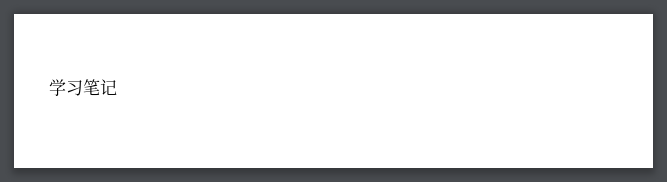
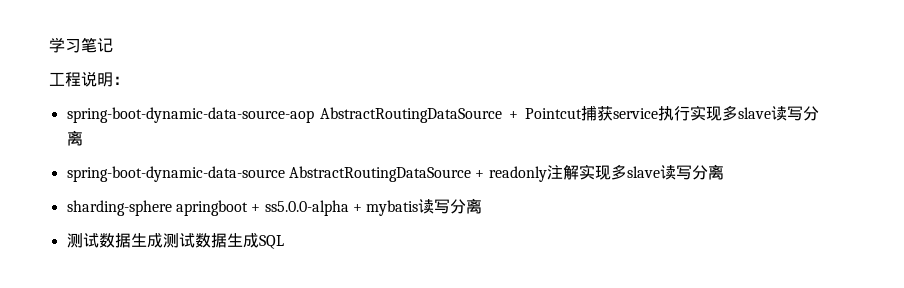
+ 工程说明：
+ spring-boot-dynamic-data-source-aop AbstractRoutingDataSource + Pointcut捕获service执行实现多slave读写分离
+ spring-boot-dynamic-data-source AbstractRoutingDataSource + readonly注解实现多slave读写分离
+ sharding-sphere apringboot + ss5.0.0-alpha + mybatis读写分离
+ 测试数据生成测试数据生成SQL

